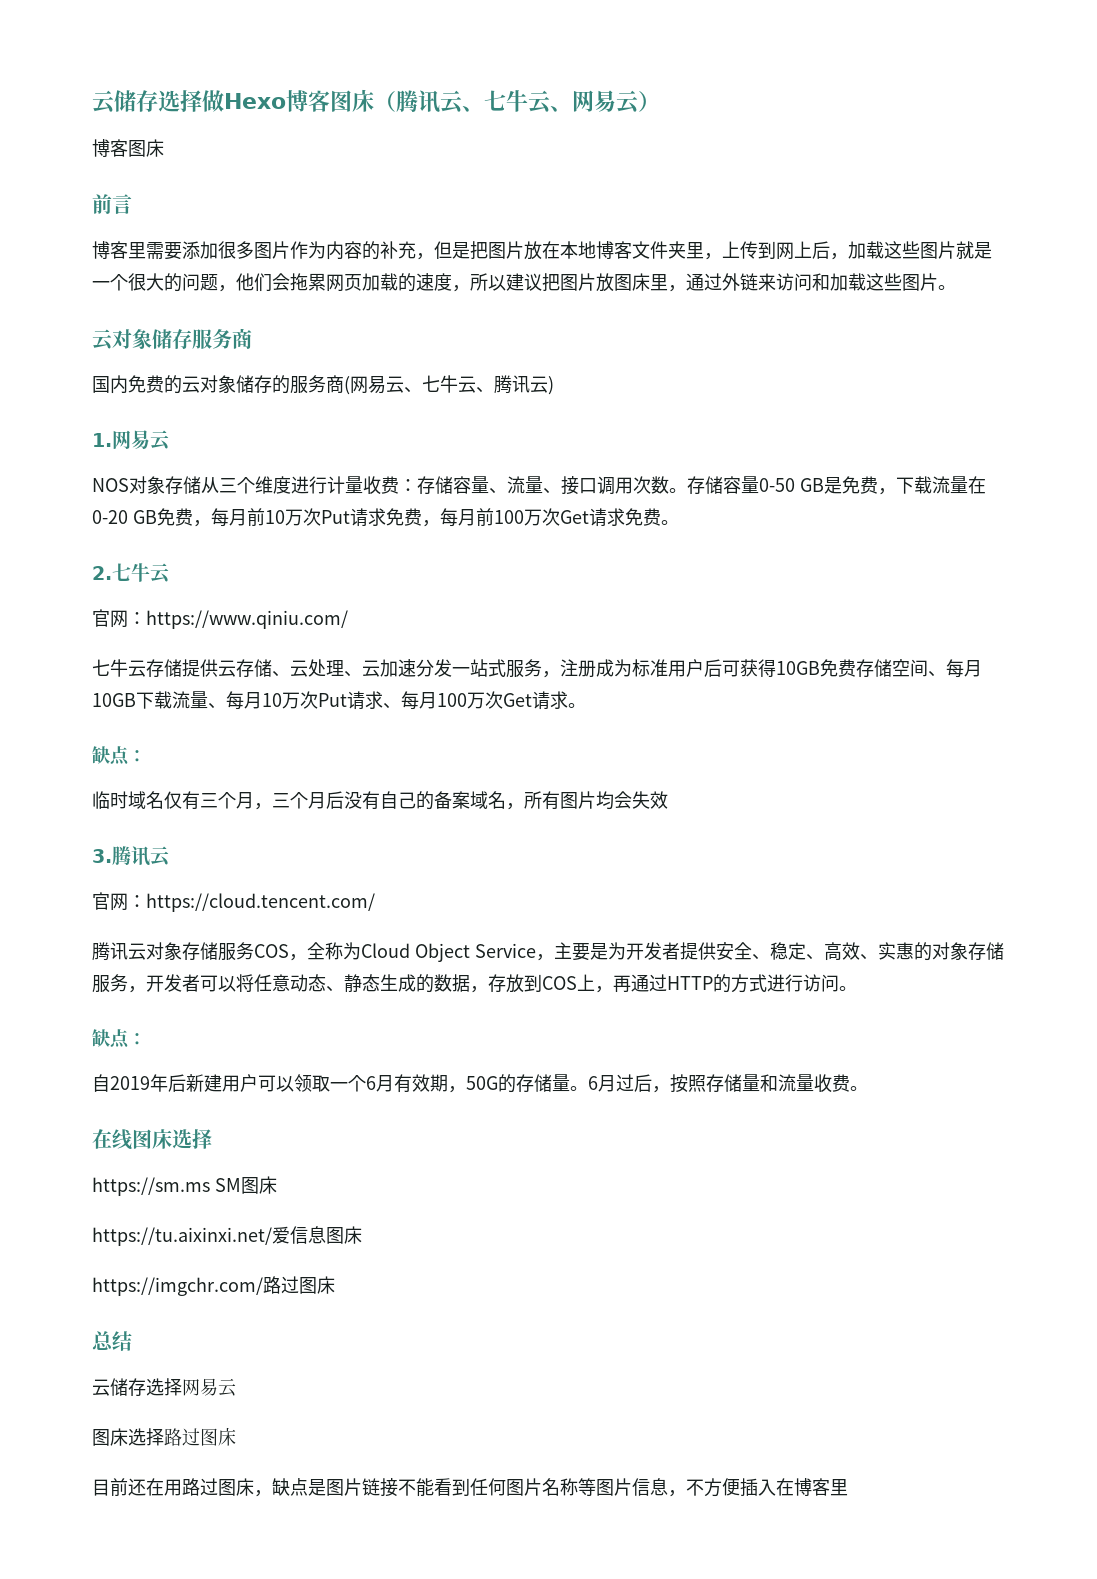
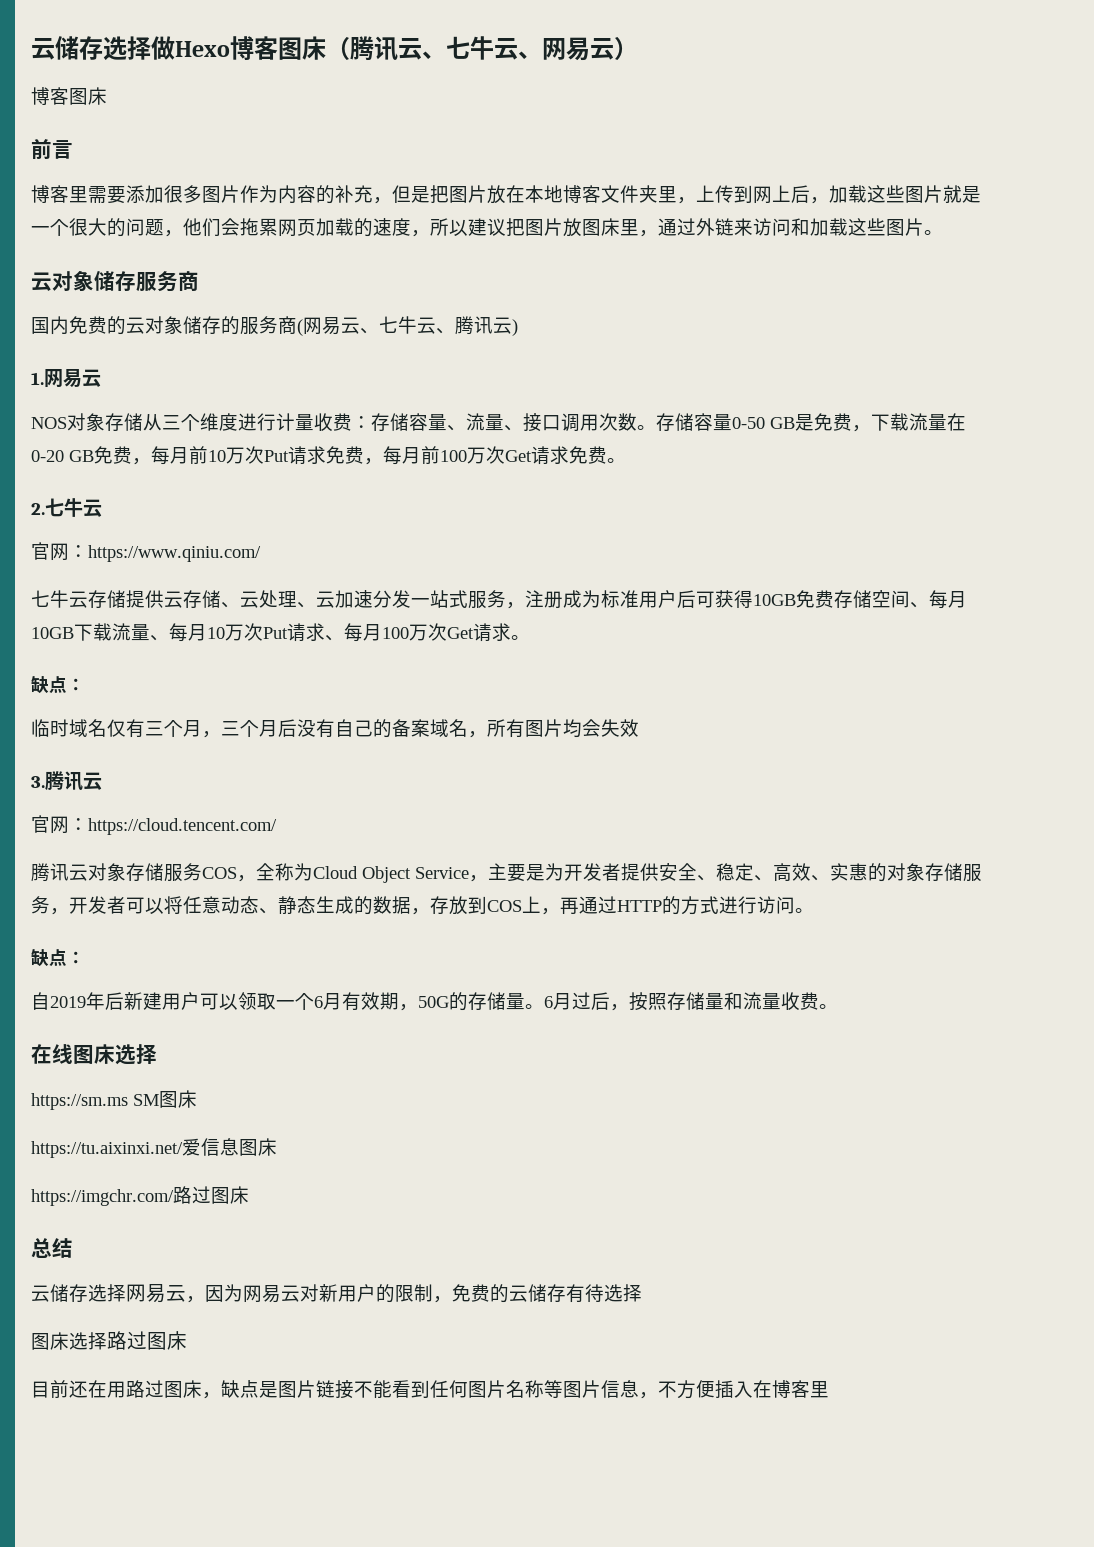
- 云储存选择网易云
+ 云储存选择网易云，因为网易云对新用户的限制，免费的云储存有待选择

